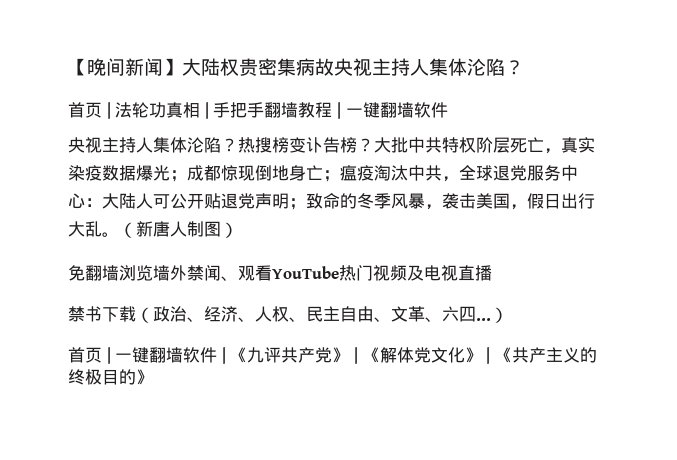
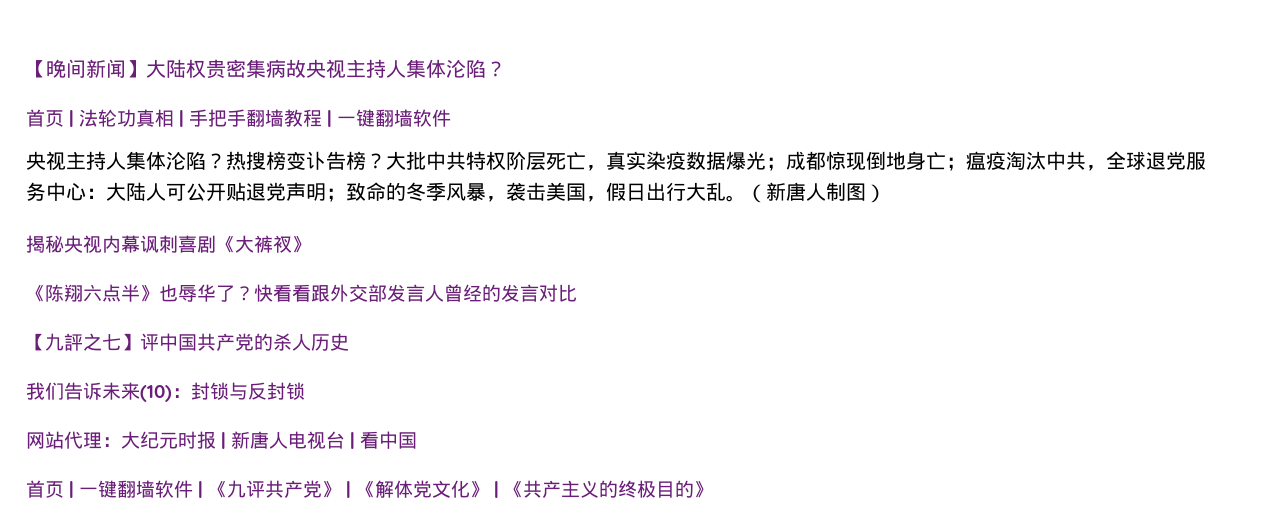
- 免翻墙浏览墙外禁闻、观看YouTube热门视频及电视直播
- 禁书下载（政治、经济、人权、民主自由、文革、六四...）
+ 揭秘央视内幕讽刺喜剧《大裤衩》
+ 《陈翔六点半》也辱华了？快看看跟外交部发言人曾经的发言对比
+ 【九評之七】评中国共产党的杀人历史
+ 我们告诉未来(10)：封锁与反封锁
+ 网站代理：大纪元时报 | 新唐人电视台 | 看中国

